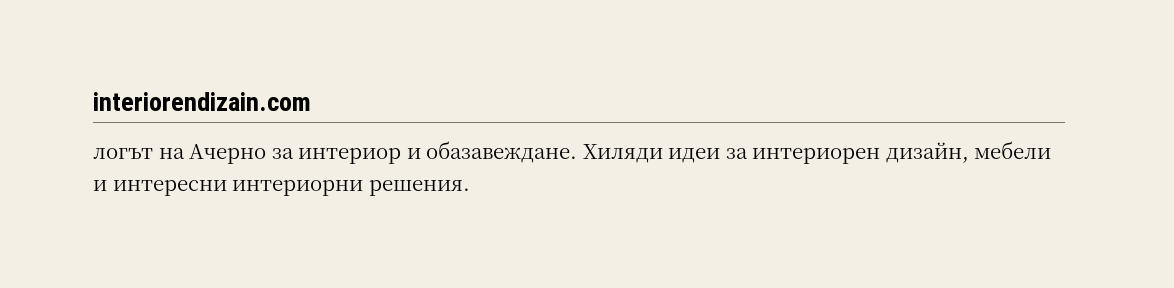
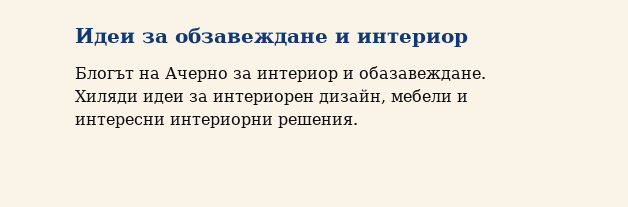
- interiorendizain.com
- логът на Ачерно за интериор и обазавеждане.
+ Идеи за обзавеждане и интериор
+ Блогът на Ачерно за интериор и обазавеждане.

